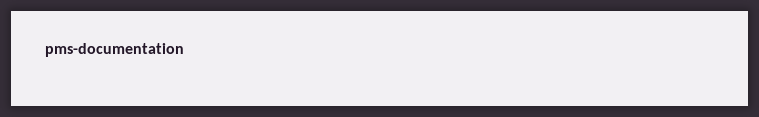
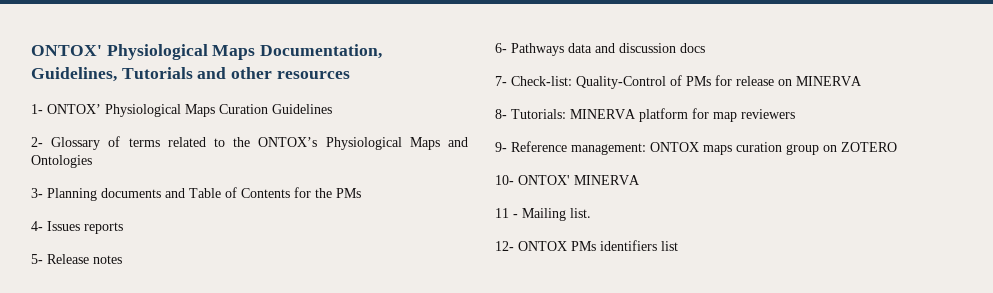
- pms-documentation
+ ONTOX' Physiological Maps Documentation, Guidelines, Tutorials and other resources
+ 1- ONTOX’ Physiological Maps Curation Guidelines
+ 2- Glossary of terms related to the ONTOX’s Physiological Maps and Ontologies
+ 3- Planning documents and Table of Contents for the PMs
+ 4- Issues reports
+ 5- Release notes
+ 6- Pathways data and discussion docs
+ 7- Check-list: Quality-Control of PMs for release on MINERVA
+ 8- Tutorials: MINERVA platform for map reviewers
+ 9- Reference management: ONTOX maps curation group on ZOTERO
+ 10- ONTOX' MINERVA
+ 11 - Mailing list.
+ 12- ONTOX PMs identifiers list

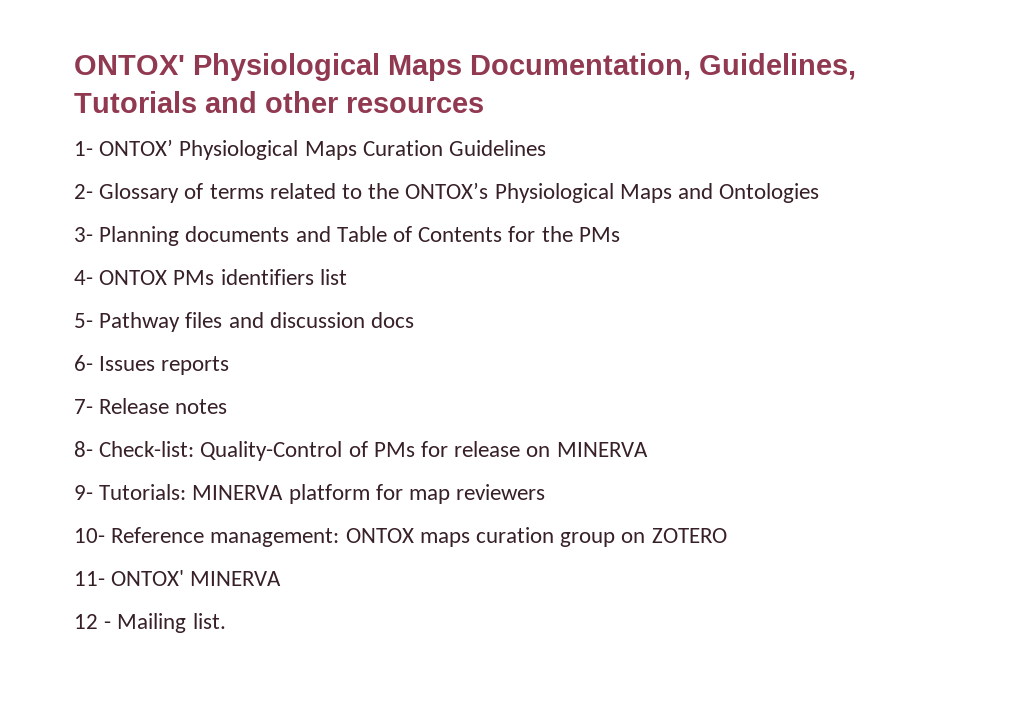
- 4- Issues reports
- 5- Release notes
- 6- Pathways data and discussion docs
- 7- Check-list: Quality-Control of PMs for release on MINERVA
+ 4- ONTOX PMs identifiers list
+ 5- Pathway files and discussion docs
+ 6- Issues reports
+ 7- Release notes
+ 8- Check-list: Quality-Control of PMs for release on MINERVA
- 8- Tutorials: MINERVA platform for map reviewers
+ 9- Tutorials: MINERVA platform for map reviewers
- 9- Reference management: ONTOX maps curation group on ZOTERO
+ 10- Reference management: ONTOX maps curation group on ZOTERO
- 10- ONTOX' MINERVA
+ 11- ONTOX' MINERVA
- 11 - Mailing list.
+ 12 - Mailing list.
- 12- ONTOX PMs identifiers list

